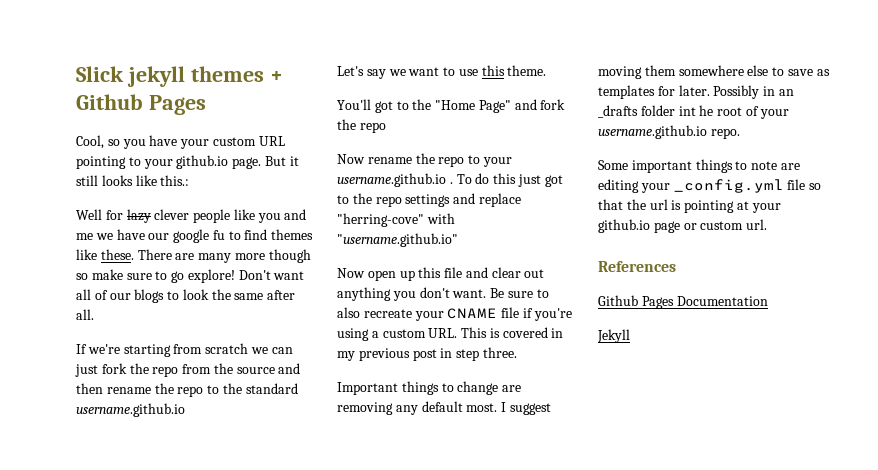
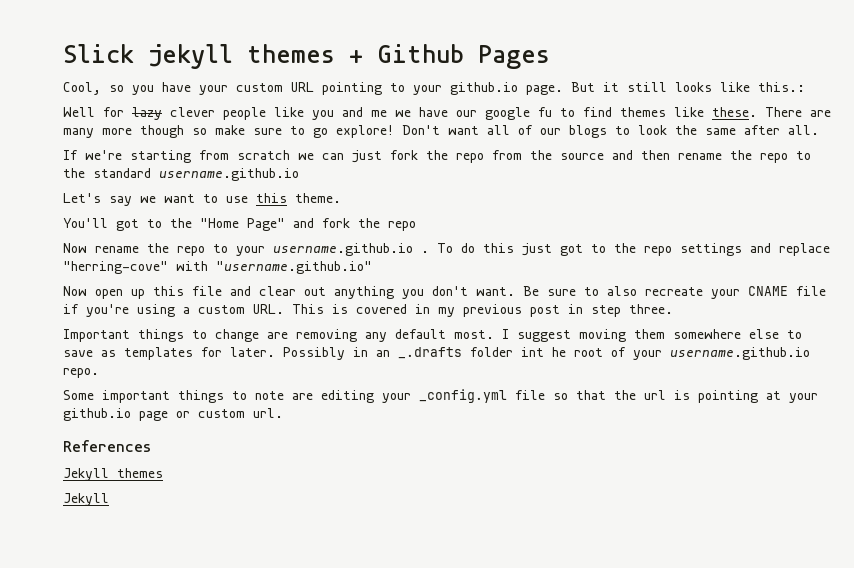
- Possibly in an _drafts folder int he root of your username.github.io repo.
+ Possibly in an _.drafts folder int he root of your username.github.io repo.
- Github Pages Documentation
+ Jekyll themes

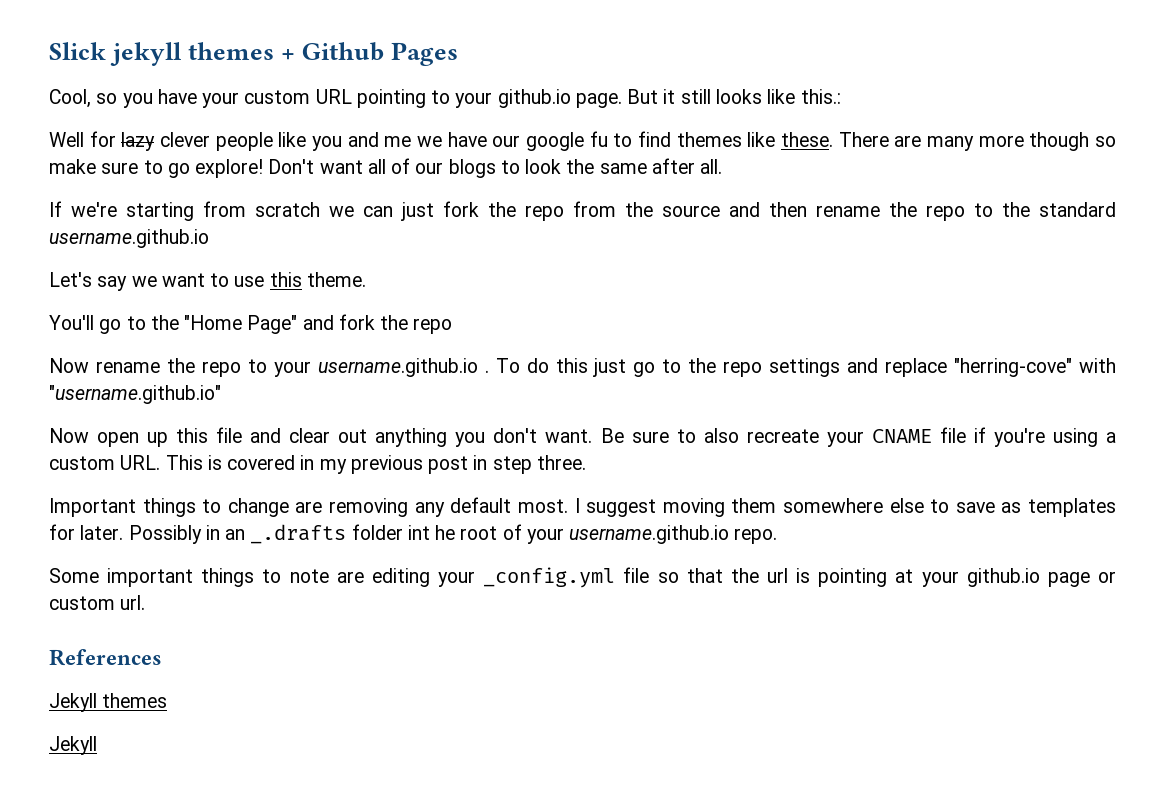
- You'll got to the "Home Page" and fork the repo
+ You'll go to the "Home Page" and fork the repo
- To do this just got to the repo settings and replace "herring-cove" with "username.github.io"
+ To do this just go to the repo settings and replace "herring-cove" with "username.github.io"

